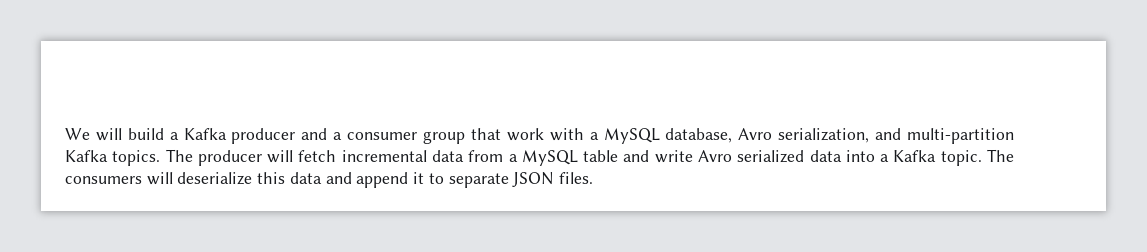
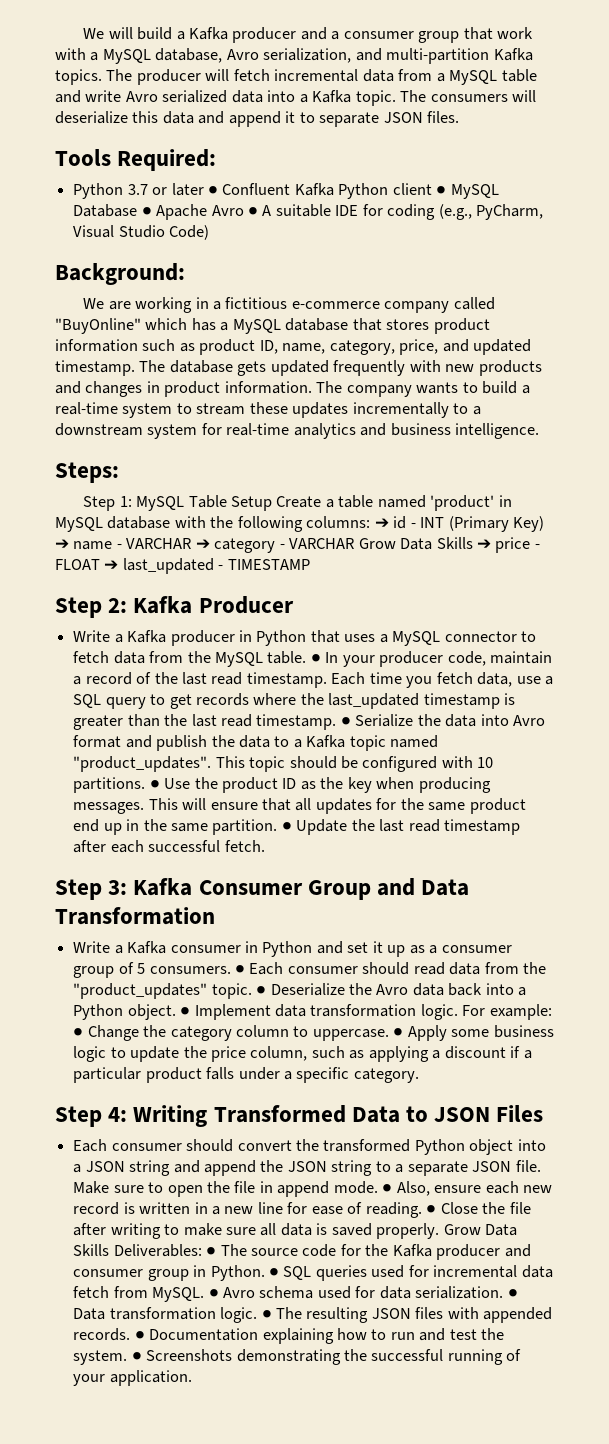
+ Tools Required:
+ Python 3.7 or later ● Confluent Kafka Python client ● MySQL Database ● Apache Avro ● A suitable IDE for coding (e.g., PyCharm, Visual Studio Code)
+ Background:
+ We are working in a fictitious e-commerce company called "BuyOnline" which has a MySQL database that stores product information such as product ID, name, category, price, and updated timestamp. The database gets updated frequently with new products and changes in product information. The company wants to build a real-time system to stream these updates incrementally to a downstream system for real-time analytics and business intelligence.
+ Steps:
+ Step 1: MySQL Table Setup Create a table named 'product' in MySQL database with the following columns: ➔ id - INT (Primary Key) ➔ name - VARCHAR ➔ category - VARCHAR Grow Data Skills ➔ price - FLOAT ➔ last_updated - TIMESTAMP
+ Step 2: Kafka Producer
+ Write a Kafka producer in Python that uses a MySQL connector to fetch data from the MySQL table. ● In your producer code, maintain a record of the last read timestamp. Each time you fetch data, use a SQL query to get records where the last_updated timestamp is greater than the last read timestamp. ● Serialize the data into Avro format and publish the data to a Kafka topic named "product_updates". This topic should be configured with 10 partitions. ● Use the product ID as the key when producing messages. This will ensure that all updates for the same product end up in the same partition. ● Update the last read timestamp after each successful fetch.
+ Step 3: Kafka Consumer Group and Data Transformation
+ Write a Kafka consumer in Python and set it up as a consumer group of 5 consumers. ● Each consumer should read data from the "product_updates" topic. ● Deserialize the Avro data back into a Python object. ● Implement data transformation logic. For example: ● Change the category column to uppercase. ● Apply some business logic to update the price column, such as applying a discount if a particular product falls under a specific category.
+ Step 4: Writing Transformed Data to JSON Files
+ Each consumer should convert the transformed Python object into a JSON string and append the JSON string to a separate JSON file. Make sure to open the file in append mode. ● Also, ensure each new record is written in a new line for ease of reading. ● Close the file after writing to make sure all data is saved properly. Grow Data Skills Deliverables: ● The source code for the Kafka producer and consumer group in Python. ● SQL queries used for incremental data fetch from MySQL. ● Avro schema used for data serialization. ● Data transformation logic. ● The resulting JSON files with appended records. ● Documentation explaining how to run and test the system. ● Screenshots demonstrating the successful running of your application.

